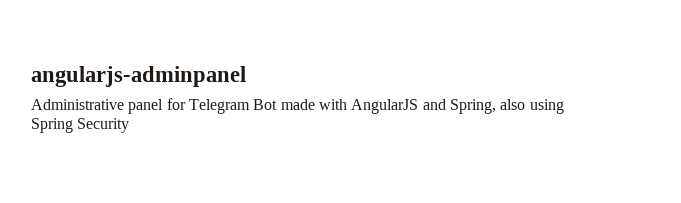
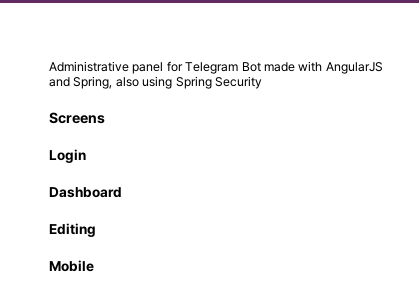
- angularjs-adminpanel
+ Screens
+ Login
+ Dashboard
+ Editing
+ Mobile

